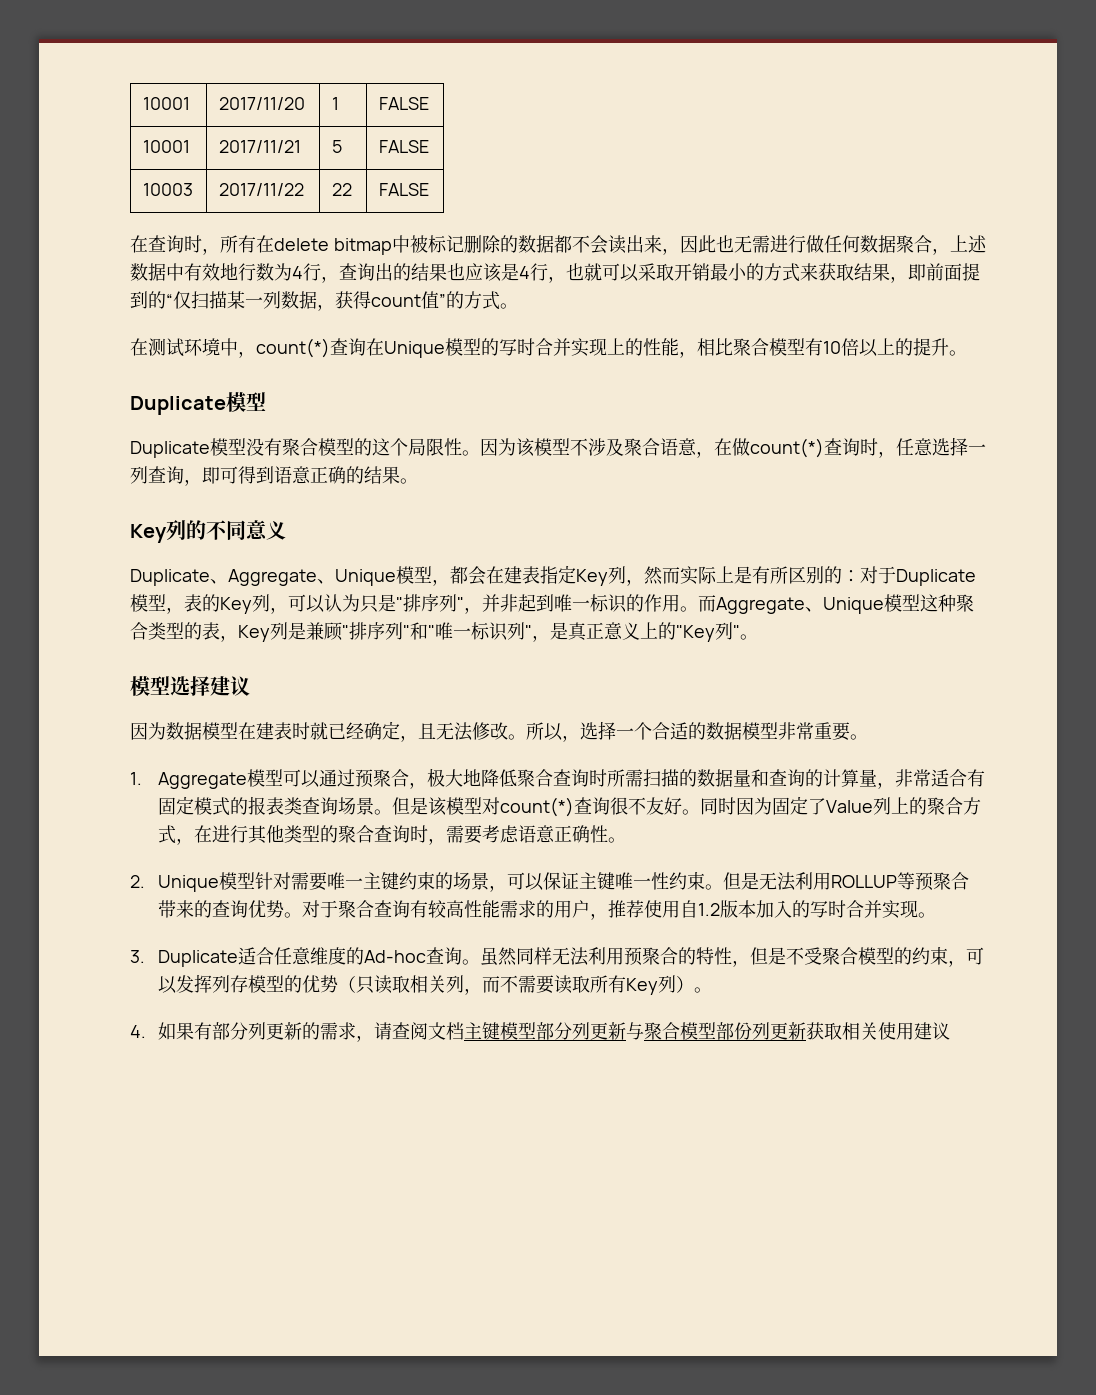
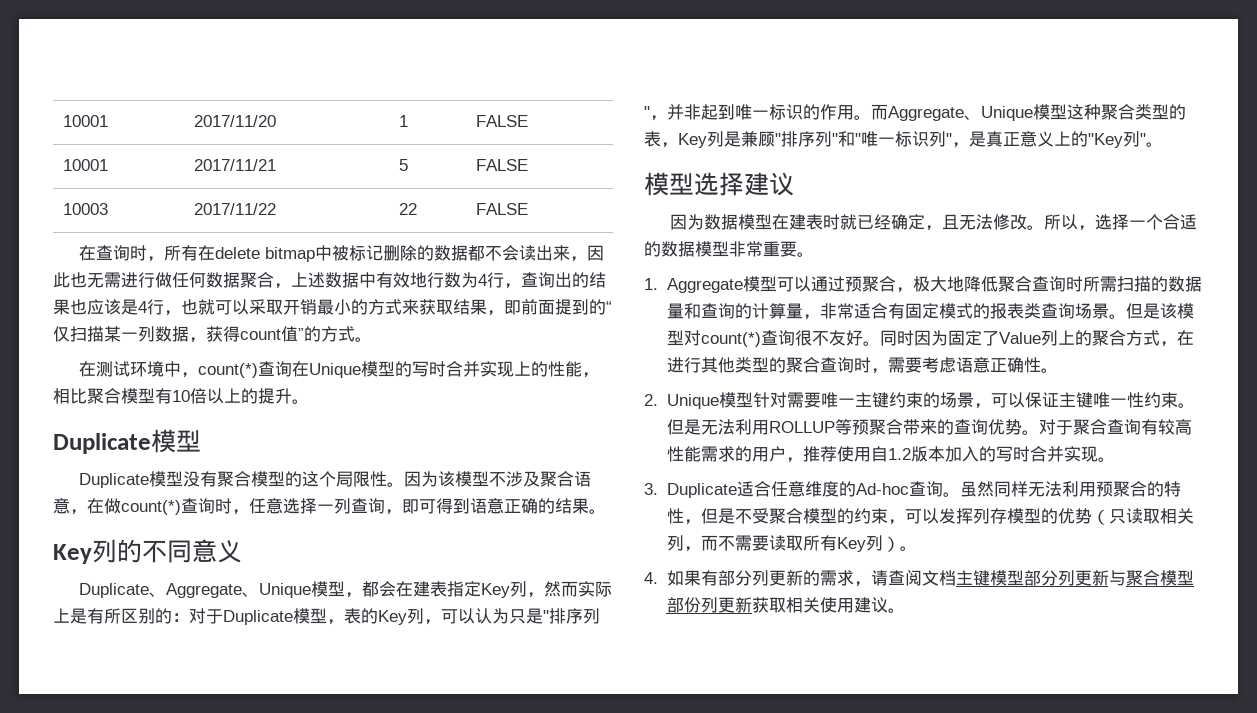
- 4.如果有部分列更新的需求，请查阅文档主键模型部分列更新与聚合模型部份列更新获取相关使用建议
+ 4.如果有部分列更新的需求，请查阅文档主键模型部分列更新与聚合模型部份列更新获取相关使用建议。

